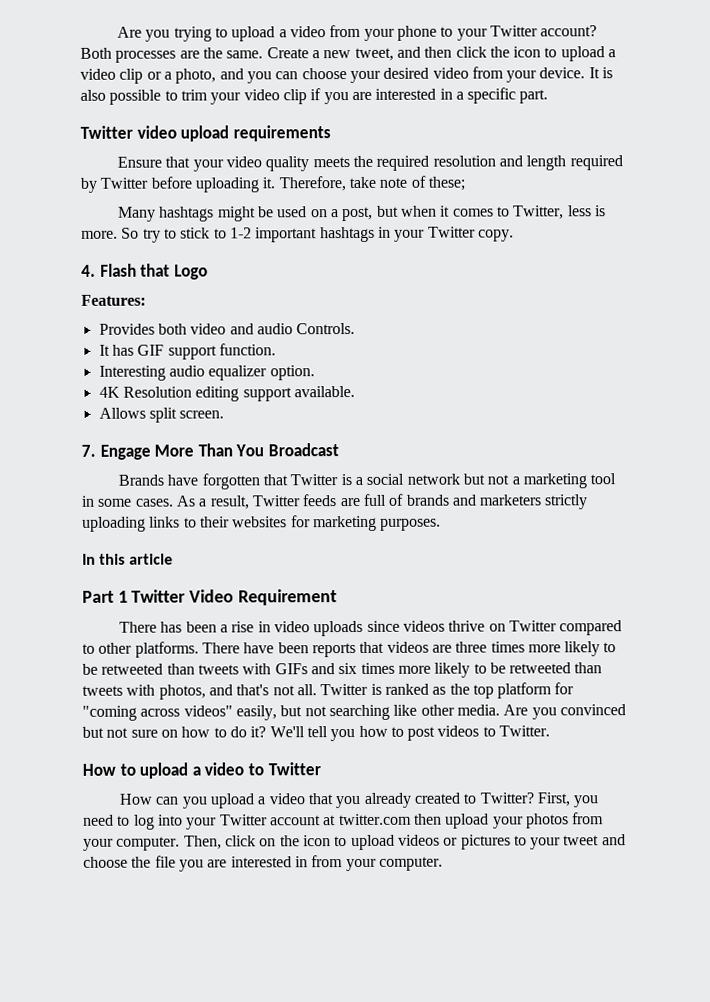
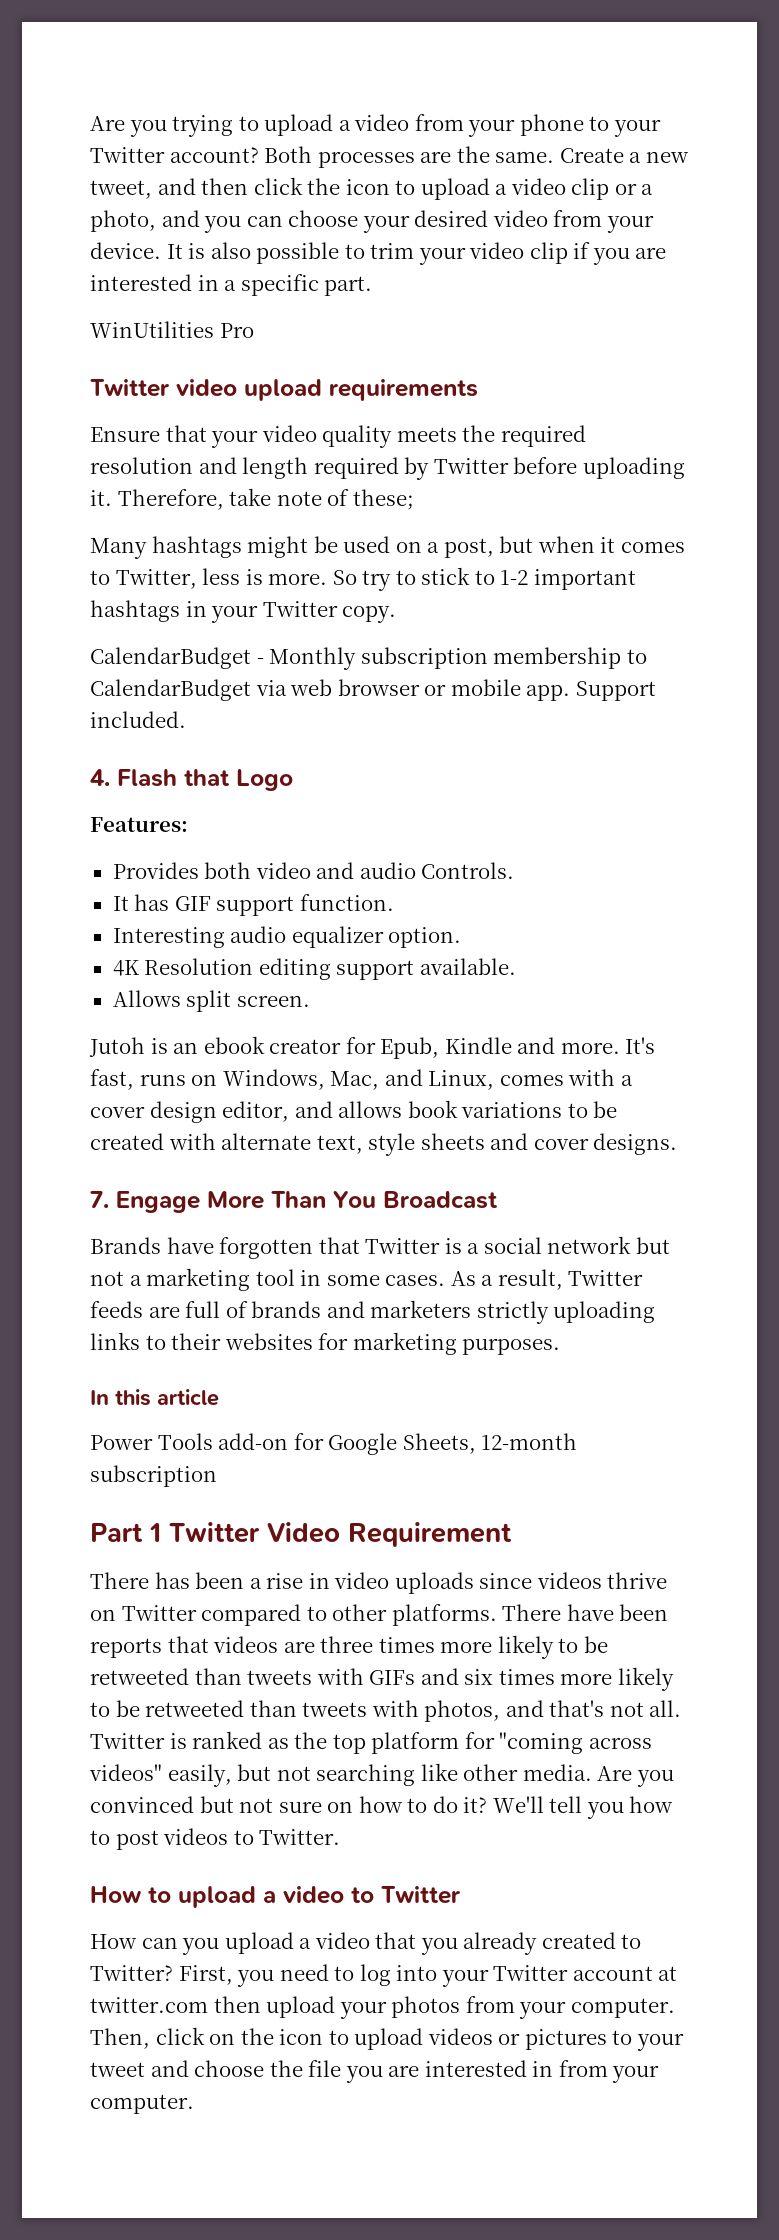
+ WinUtilities Pro
+ CalendarBudget - Monthly subscription membership to CalendarBudget via web browser or mobile app. Support included.
+ Jutoh is an ebook creator for Epub, Kindle and more. It's fast, runs on Windows, Mac, and Linux, comes with a cover design editor, and allows book variations to be created with alternate text, style sheets and cover designs.
+ Power Tools add-on for Google Sheets, 12-month subscription

